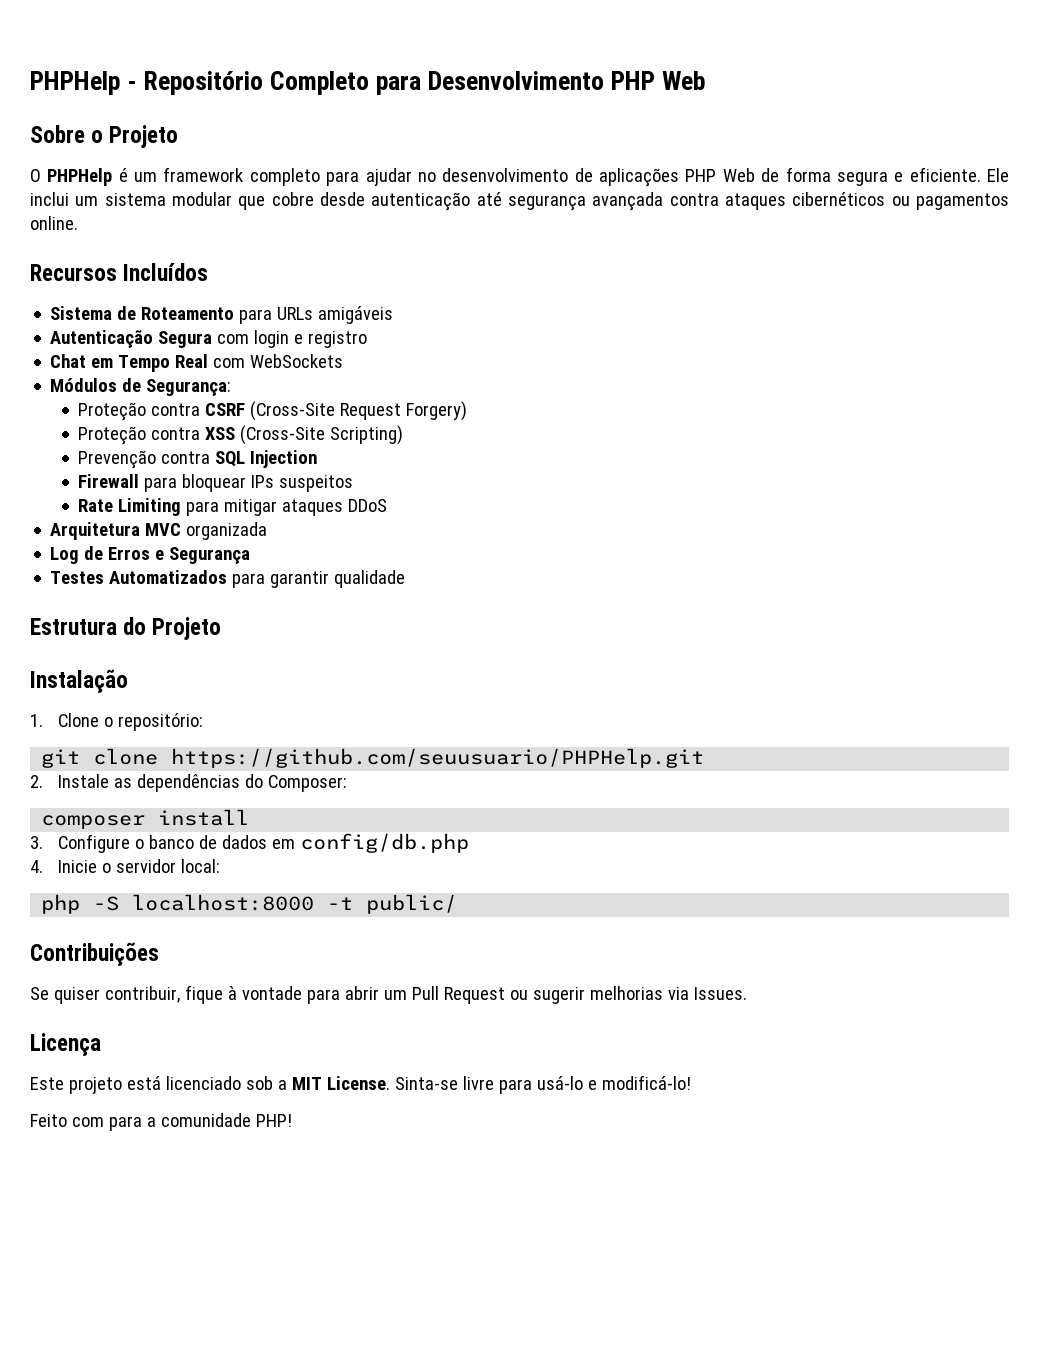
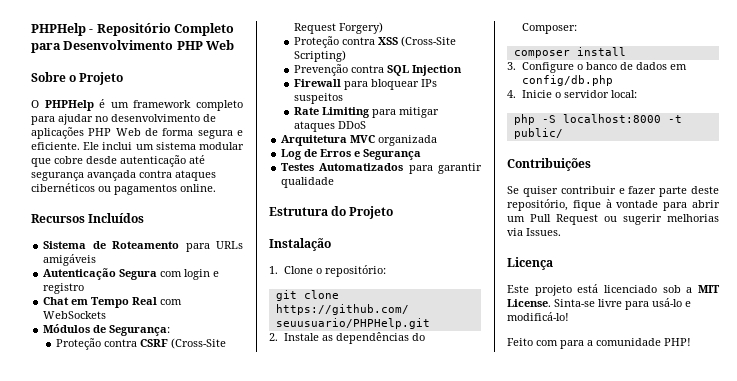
- Se quiser contribuir, fique à vontade para abrir um Pull Request ou sugerir melhorias via Issues.
+ Se quiser contribuir e fazer parte deste repositório, fique à vontade para abrir um Pull Request ou sugerir melhorias via Issues.

